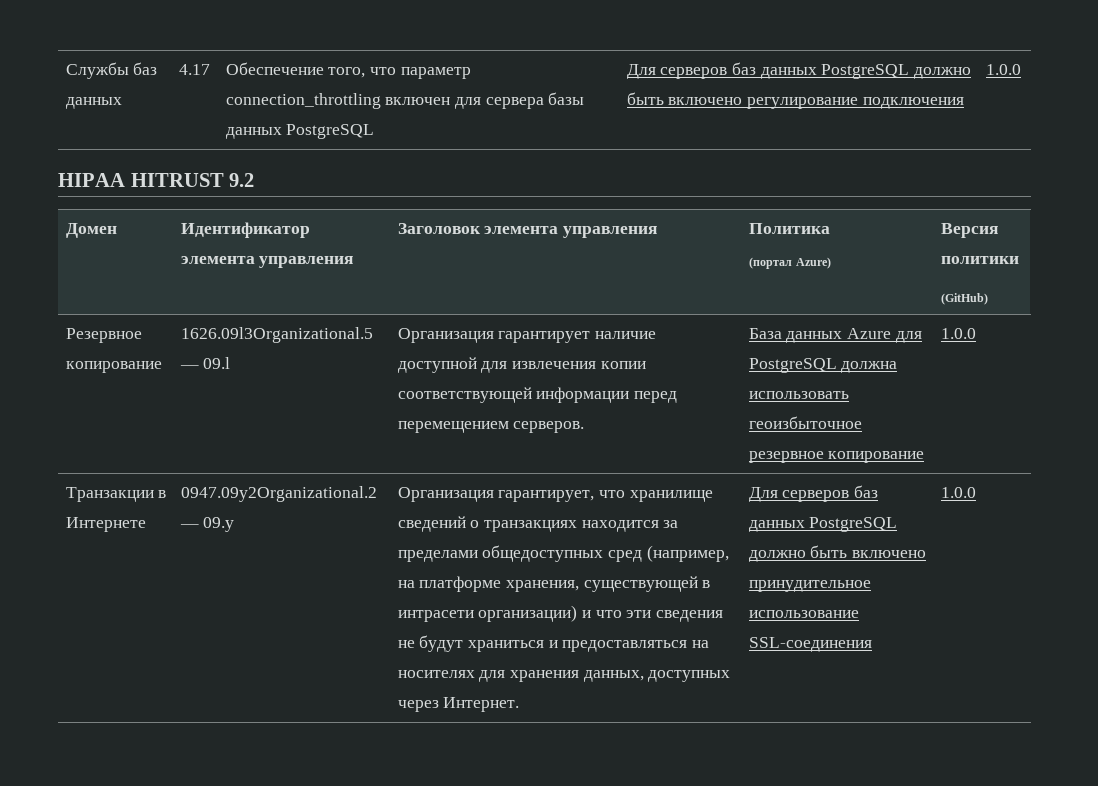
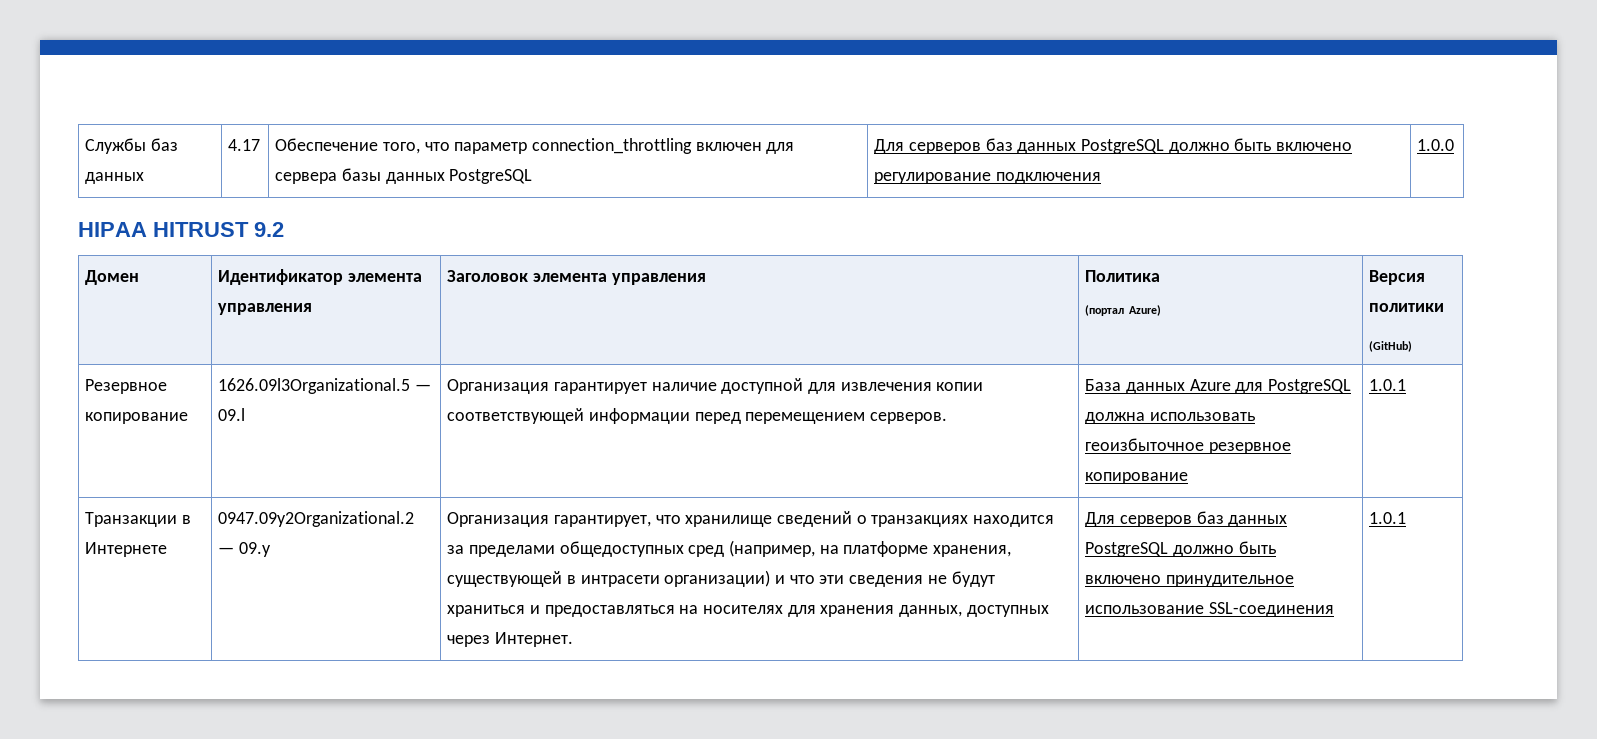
- Резервное копирование | 1626.09l3Organizational.5 — 09.l | Организация гарантирует наличие доступной для извлечения копии соответствующей информации перед перемещением серверов. | База данных Azure для PostgreSQL должна использовать геоизбыточное резервное копирование | 1.0.0
+ Резервное копирование | 1626.09l3Organizational.5 — 09.l | Организация гарантирует наличие доступной для извлечения копии соответствующей информации перед перемещением серверов. | База данных Azure для PostgreSQL должна использовать геоизбыточное резервное копирование | 1.0.1
- Для серверов баз данных PostgreSQL должно быть включено принудительное использование SSL-соединения | 1.0.0
+ Для серверов баз данных PostgreSQL должно быть включено принудительное использование SSL-соединения | 1.0.1

